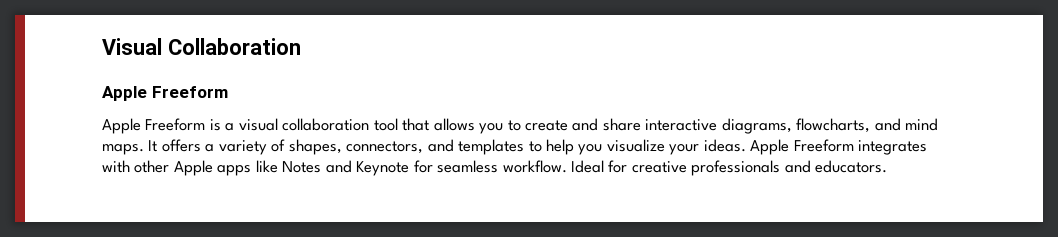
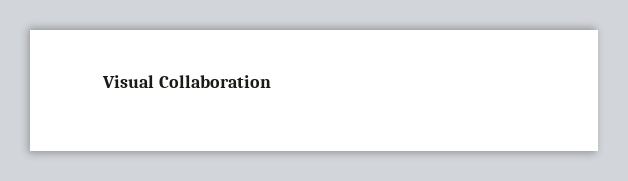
  Visual Collaboration
- Apple Freeform
- Apple Freeform is a visual collaboration tool that allows you to create and share interactive diagrams, flowcharts, and mind maps. It offers a variety of shapes, connectors, and templates to help you visualize your ideas. Apple Freeform integrates with other Apple apps like Notes and Keynote for seamless workflow. Ideal for creative professionals and educators.

